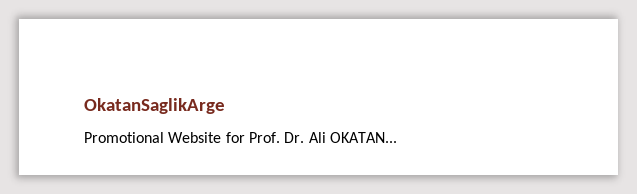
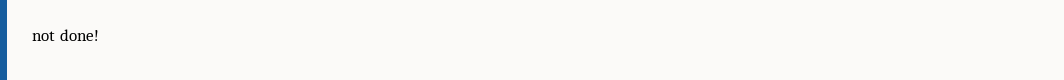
- OkatanSaglikArge
- Promotional Website for Prof. Dr. Ali OKATAN...
+ not done!

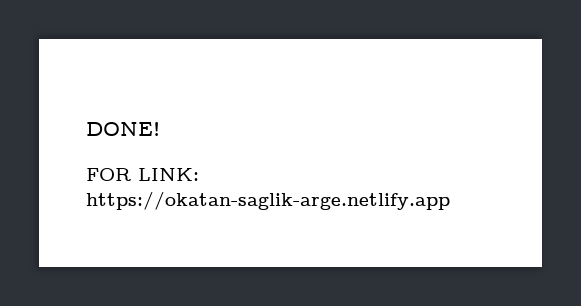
- not done!
+ DONE!
+ FOR LINK: https://okatan-saglik-arge.netlify.app

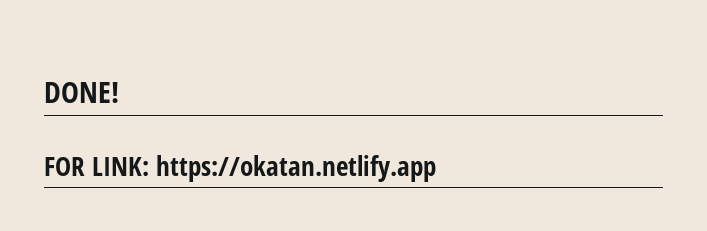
- FOR LINK: https://okatan-saglik-arge.netlify.app
+ FOR LINK: https://okatan.netlify.app

